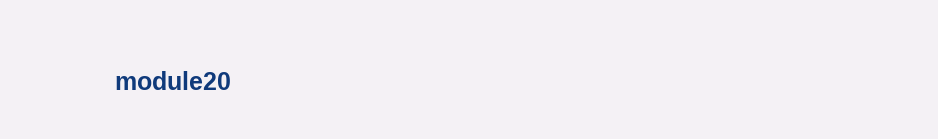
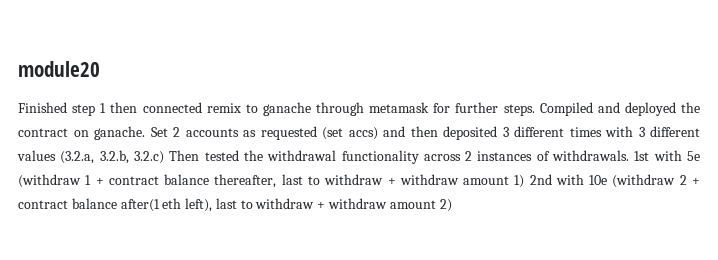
+ Finished step 1 then connected remix to ganache through metamask for further steps. Compiled and deployed the contract on ganache. Set 2 accounts as requested (set accs) and then deposited 3 different times with 3 different values (3.2.a, 3.2.b, 3.2.c) Then tested the withdrawal functionality across 2 instances of withdrawals. 1st with 5e (withdraw 1 + contract balance thereafter, last to withdraw + withdraw amount 1) 2nd with 10e (withdraw 2 + contract balance after(1 eth left), last to withdraw + withdraw amount 2)

